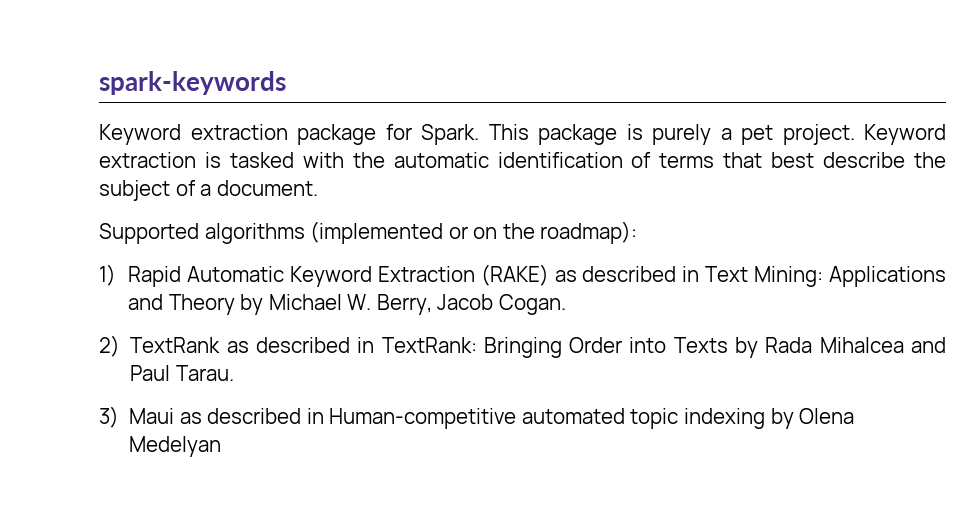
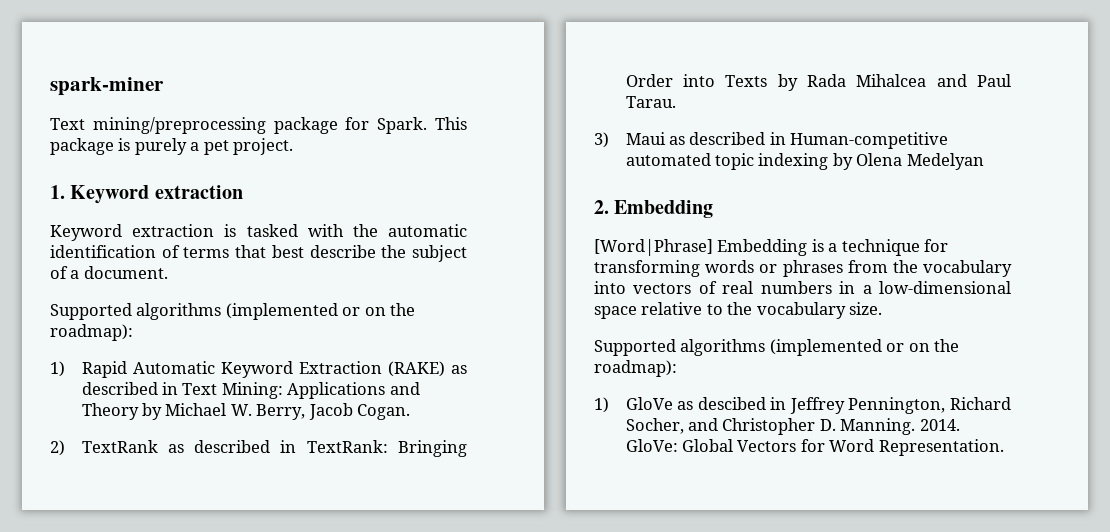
- spark-keywords
- Keyword extraction package for Spark.
+ spark-miner
+ Text mining/preprocessing package for Spark.
- This package is purely a pet project. Keyword extraction is tasked with the automatic identification of terms that best describe the subject of a document.
+ This package is purely a pet project.
+ 1. Keyword extraction
+ Keyword extraction is tasked with the automatic identification of terms that best describe the subject of a document.
+ 2. Embedding
+ [Word|Phrase] Embedding is a technique for transforming words or phrases from the vocabulary into vectors of real numbers in a low-dimensional space relative to the vocabulary size.
+ Supported algorithms (implemented or on the roadmap):
+ 1) GloVe as descibed in Jeffrey Pennington, Richard Socher, and Christopher D. Manning. 2014. GloVe: Global Vectors for Word Representation.

